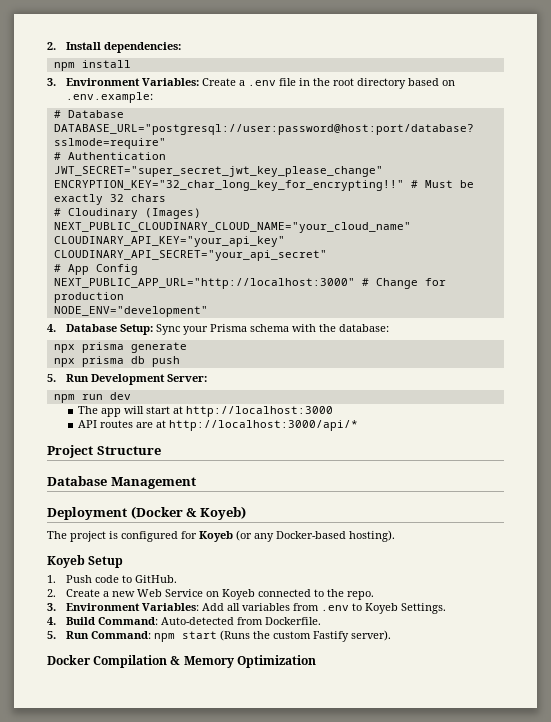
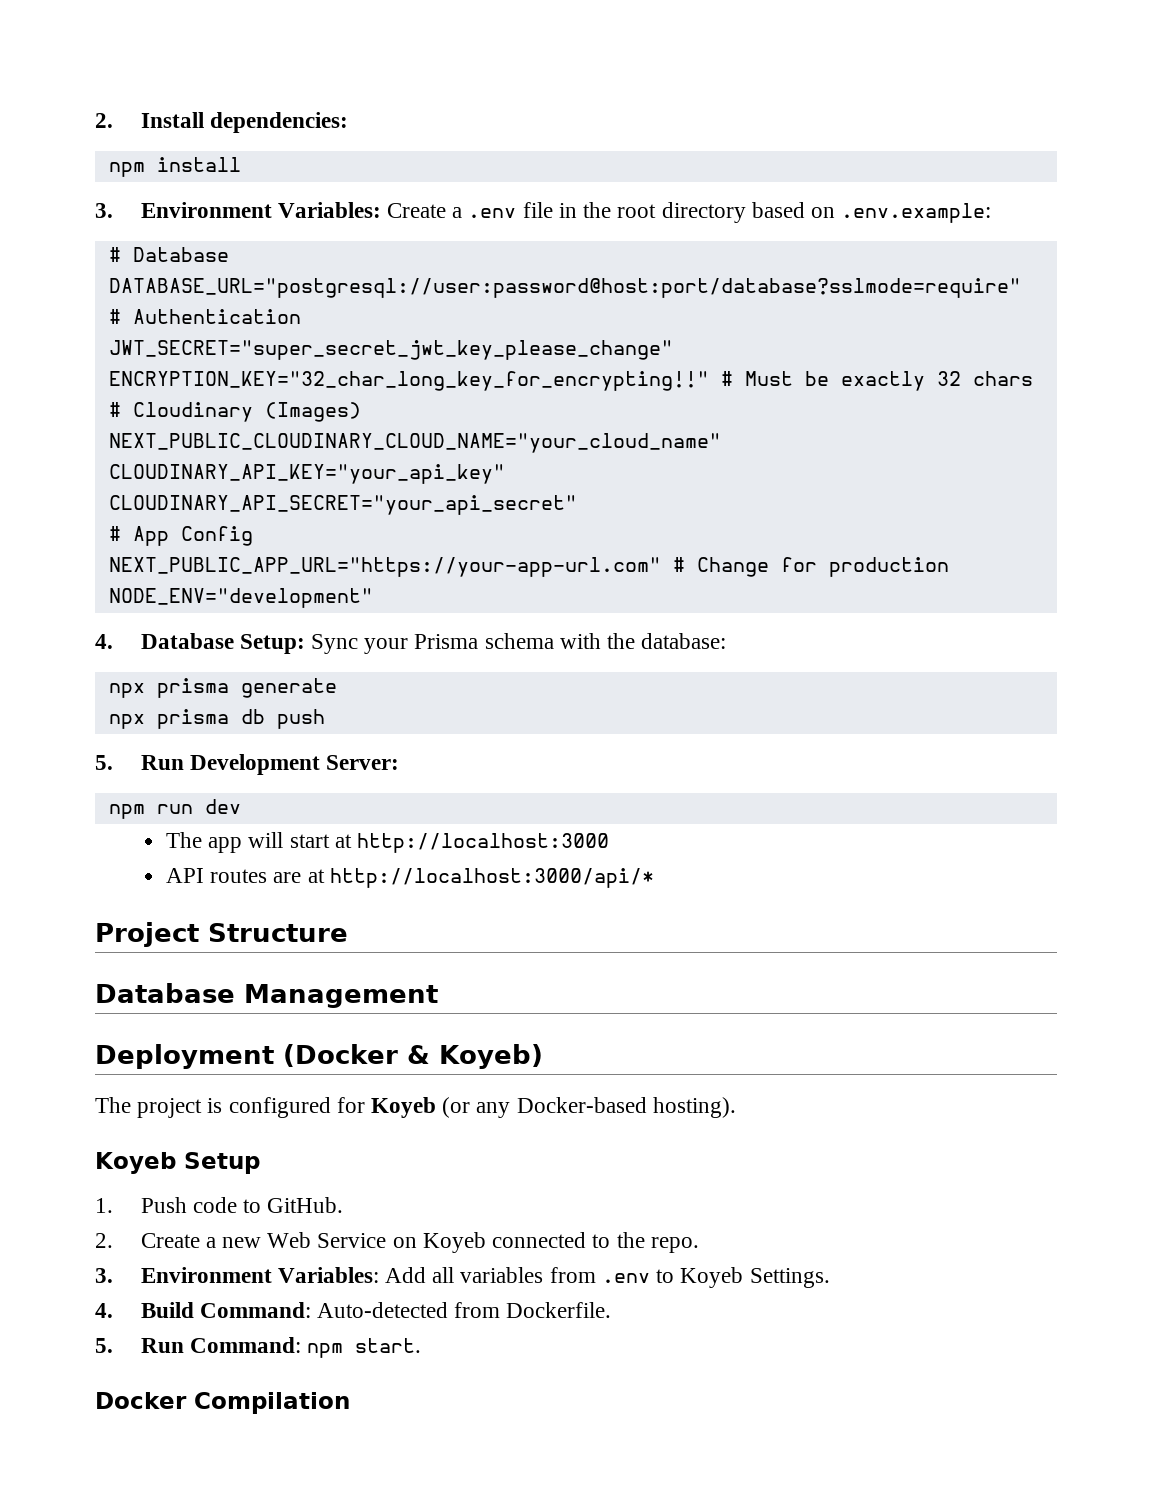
- NEXT_PUBLIC_APP_URL="http://localhost:3000" # Change for production
+ NEXT_PUBLIC_APP_URL="https://your-app-url.com" # Change for production
- 5. Run Command: npm start (Runs the custom Fastify server).
+ 5. Run Command: npm start.
- Docker Compilation & Memory Optimization
+ Docker Compilation

